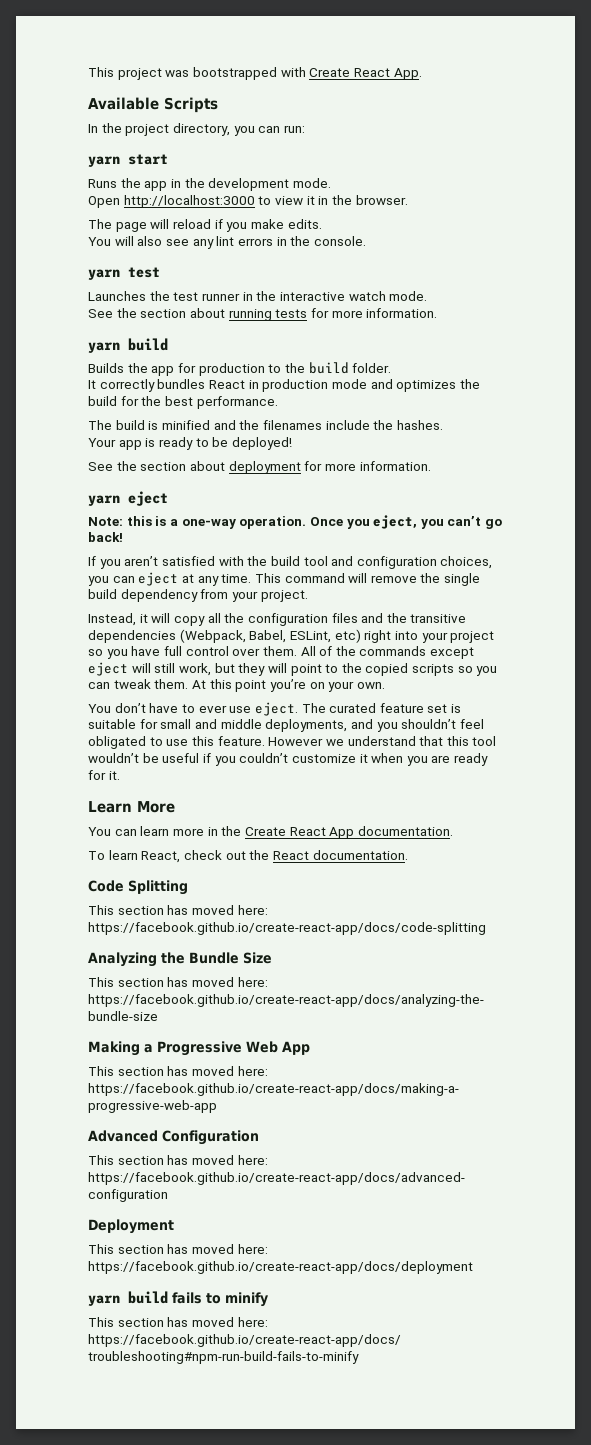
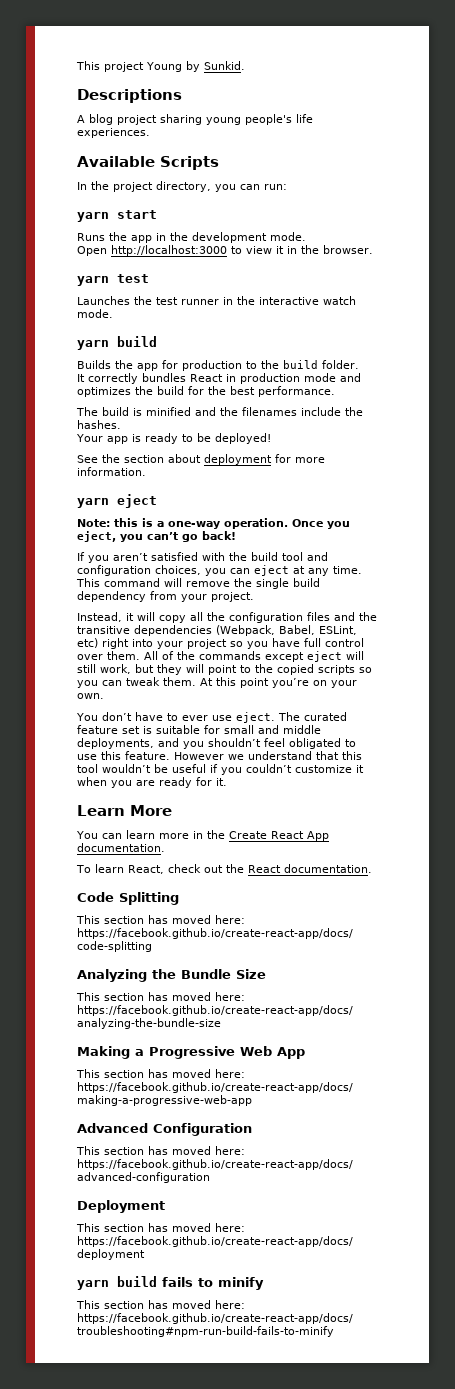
- This project was bootstrapped with Create React App.
+ This project Young by Sunkid.
+ Descriptions
+ A blog project sharing young people's life experiences.
- The page will reload if you make edits.
- You will also see any lint errors in the console.
- See the section about running tests for more information.

